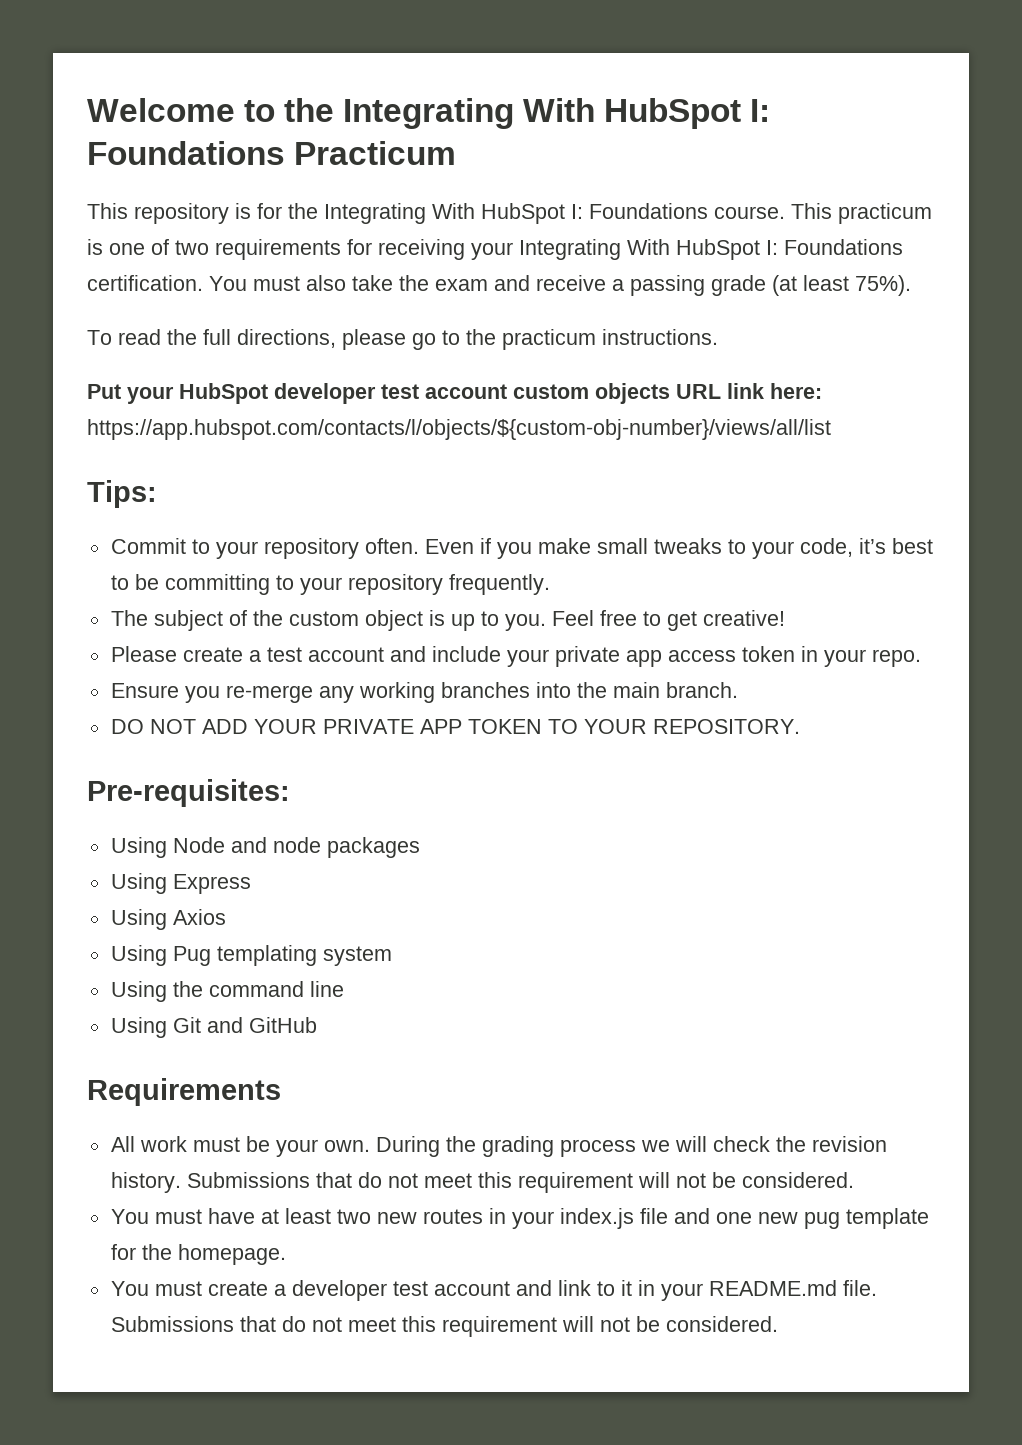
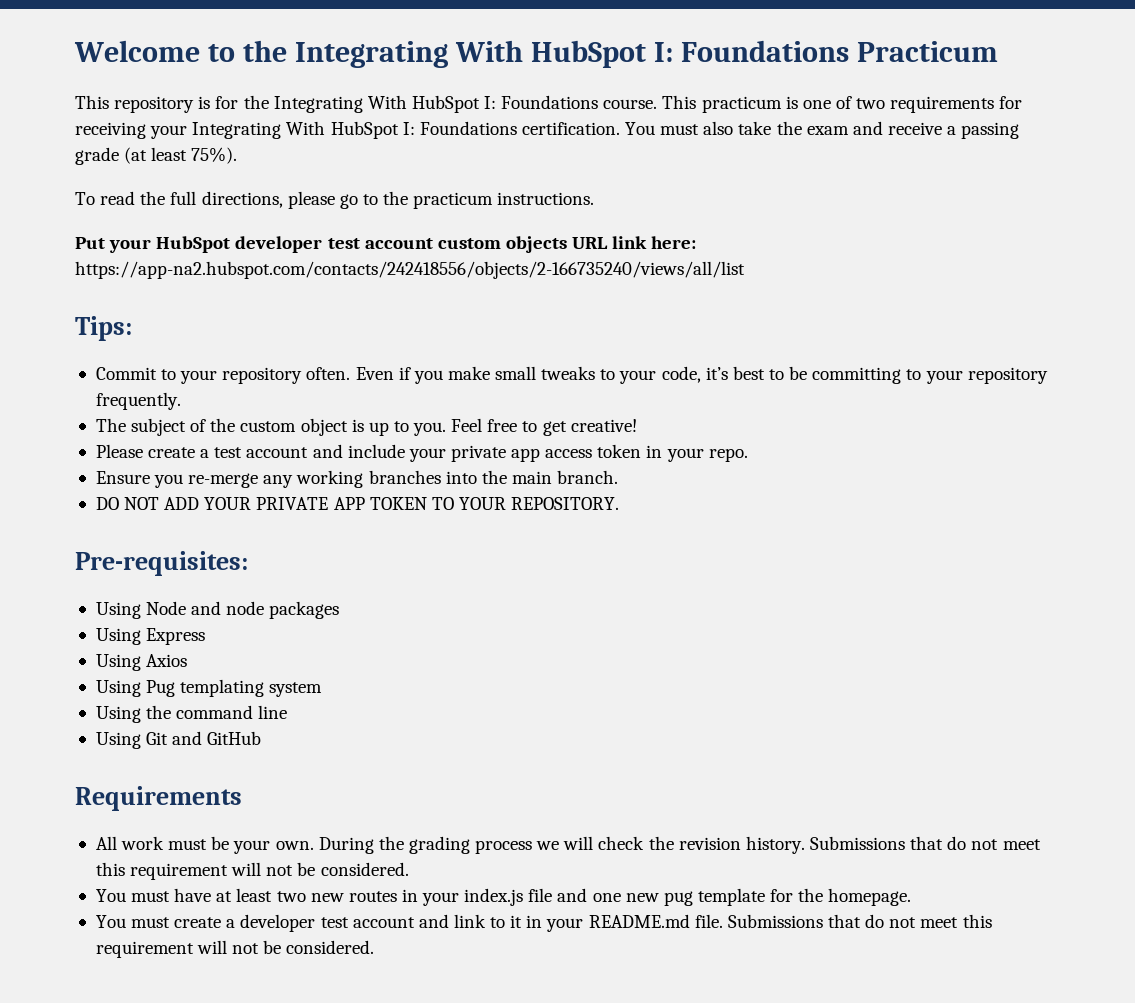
- Put your HubSpot developer test account custom objects URL link here: https://app.hubspot.com/contacts/l/objects/${custom-obj-number}/views/all/list
+ Put your HubSpot developer test account custom objects URL link here: https://app-na2.hubspot.com/contacts/242418556/objects/2-166735240/views/all/list

